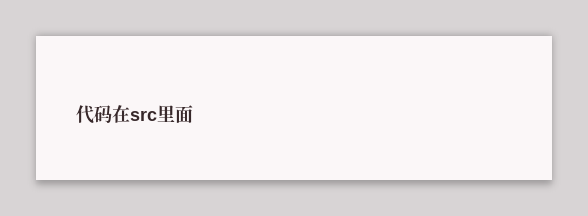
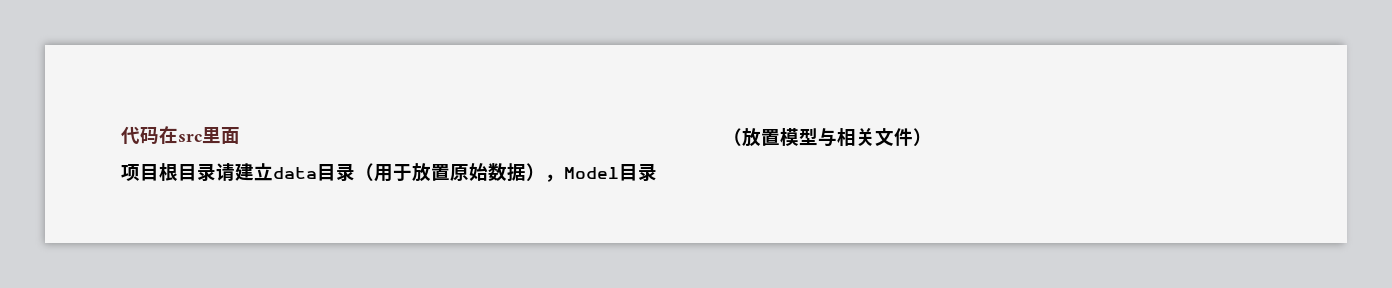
+ 项目根目录请建立data目录（用于放置原始数据），Model目录（放置模型与相关文件）

